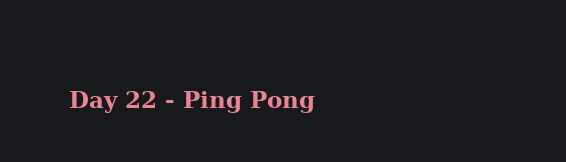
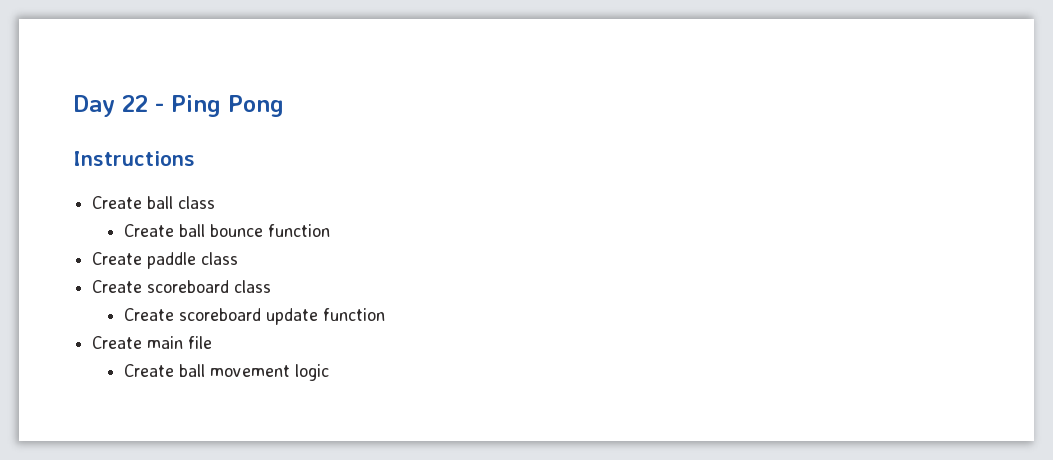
+ Instructions
+ Create ball class
+ Create ball bounce function
+ Create paddle class
+ Create scoreboard class
+ Create scoreboard update function
+ Create main file
+ Create ball movement logic

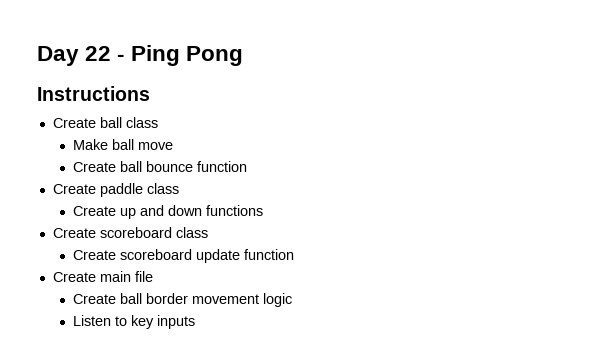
+ Make ball move
+ Create up and down functions
- Create ball movement logic
+ Create ball border movement logic
+ Listen to key inputs

